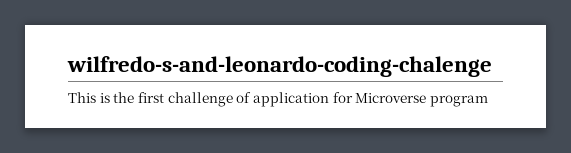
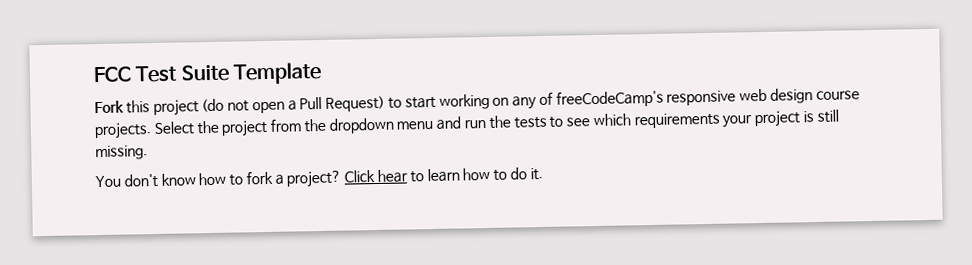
- wilfredo-s-and-leonardo-coding-chalenge
- This is the first challenge of application for Microverse program
+ FCC Test Suite Template
+ Fork this project (do not open a Pull Request) to start working on any of freeCodeCamp's responsive web design course projects. Select the project from the dropdown menu and run the tests to see which requirements your project is still missing.
+ You don't know how to fork a project? Click hear to learn how to do it.

